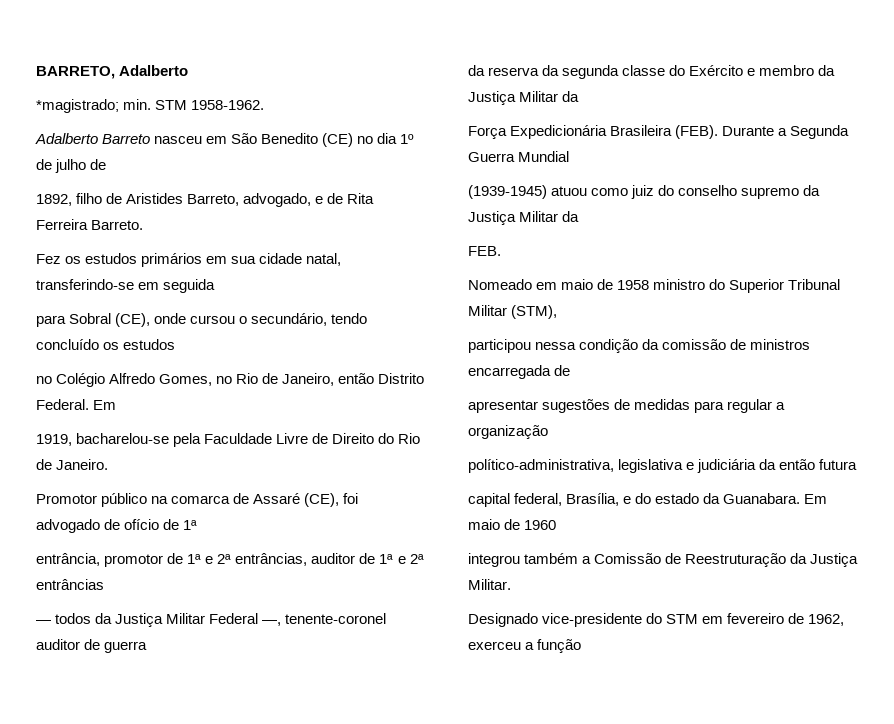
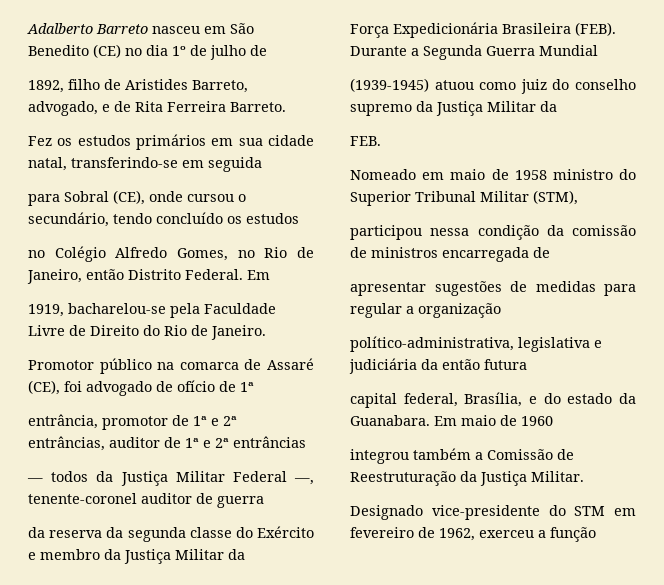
- BARRETO, Adalberto
- *magistrado; min. STM 1958-1962.

